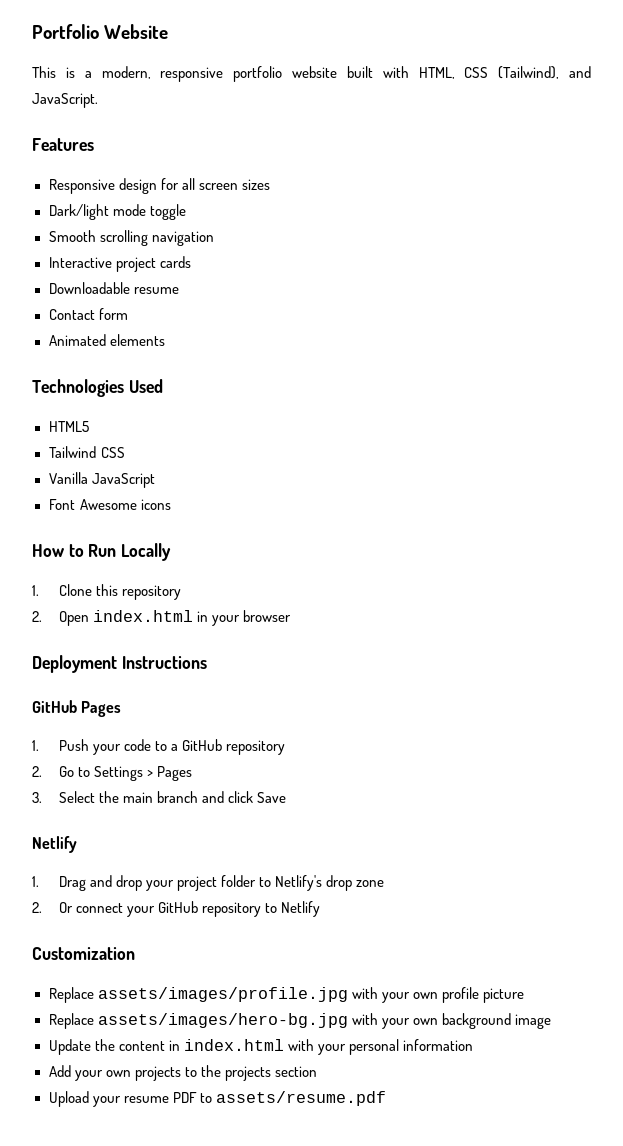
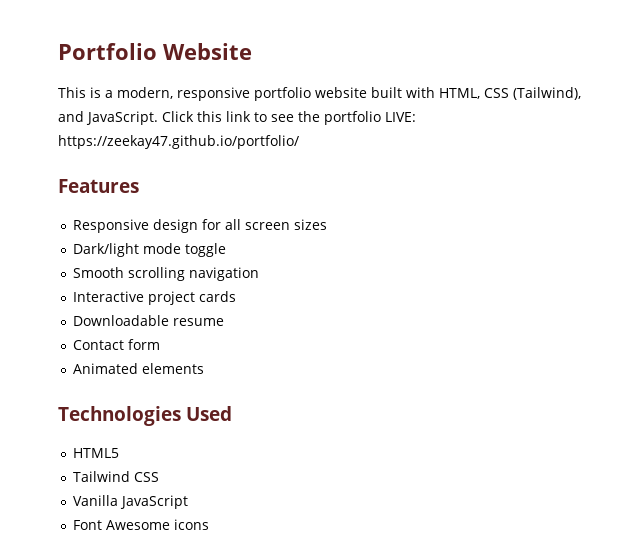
+ Click this link to see the portfolio LIVE: https://zeekay47.github.io/portfolio/
- How to Run Locally
- 1. Clone this repository
- 2. Open index.html in your browser
- Deployment Instructions
- GitHub Pages
- 1. Push your code to a GitHub repository
- 2. Go to Settings > Pages
- 3. Select the main branch and click Save
- Netlify
- 1. Drag and drop your project folder to Netlify's drop zone
- 2. Or connect your GitHub repository to Netlify
- Customization
- Replace assets/images/profile.jpg with your own profile picture
- Replace assets/images/hero-bg.jpg with your own background image
- Update the content in index.html with your personal information
- Add your own projects to the projects section
- Upload your resume PDF to assets/resume.pdf

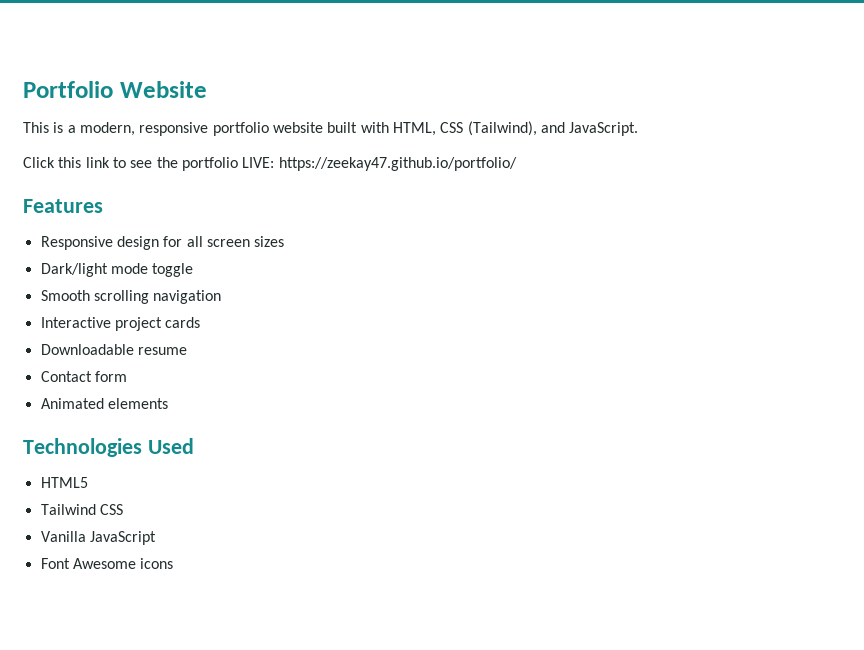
- This is a modern, responsive portfolio website built with HTML, CSS (Tailwind), and JavaScript. Click this link to see the portfolio LIVE: https://zeekay47.github.io/portfolio/
+ This is a modern, responsive portfolio website built with HTML, CSS (Tailwind), and JavaScript.
+ Click this link to see the portfolio LIVE: https://zeekay47.github.io/portfolio/

